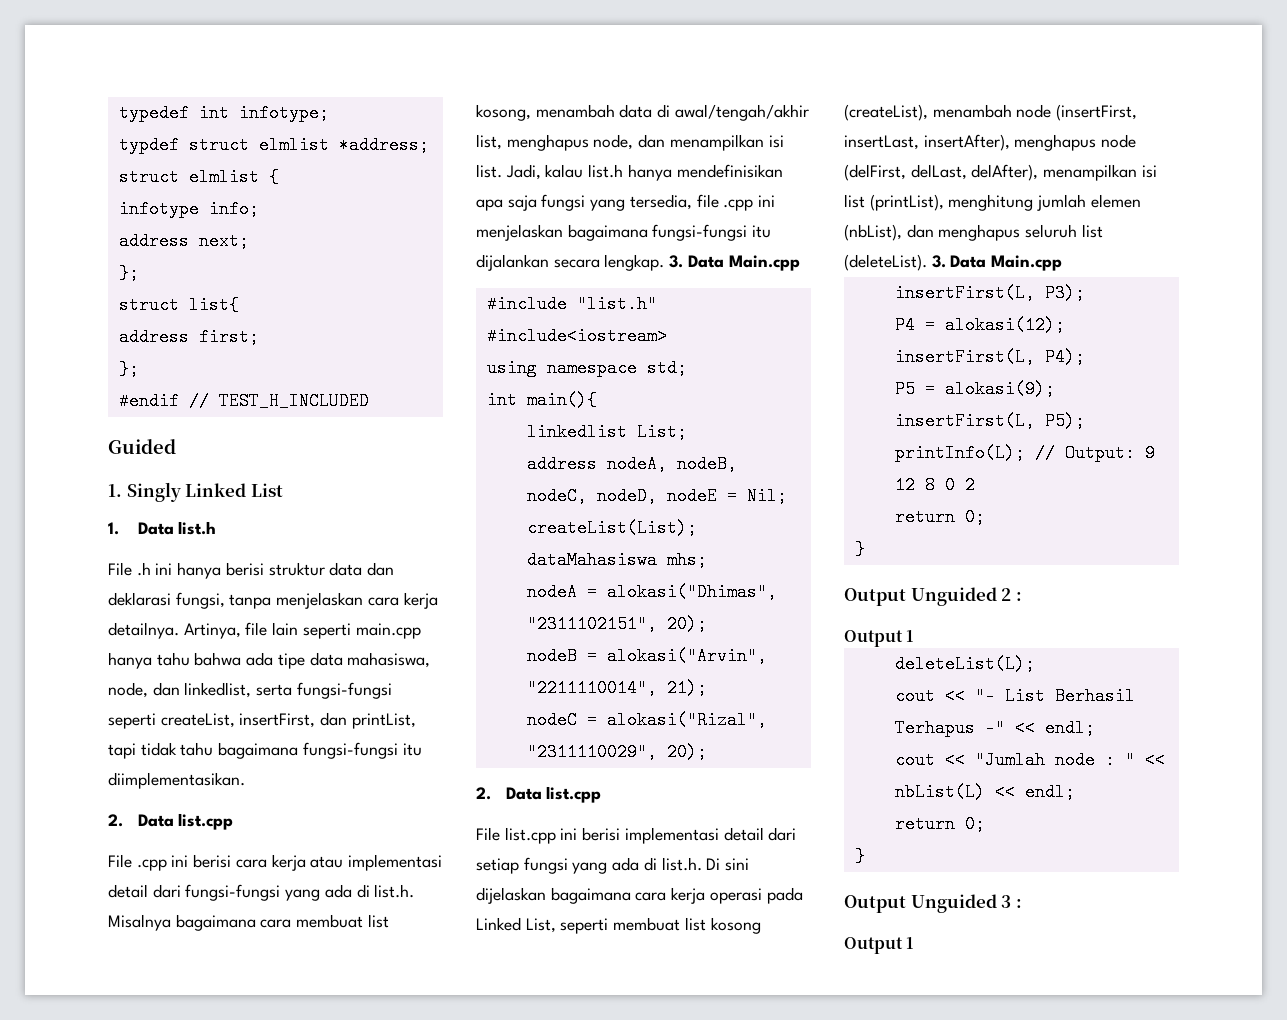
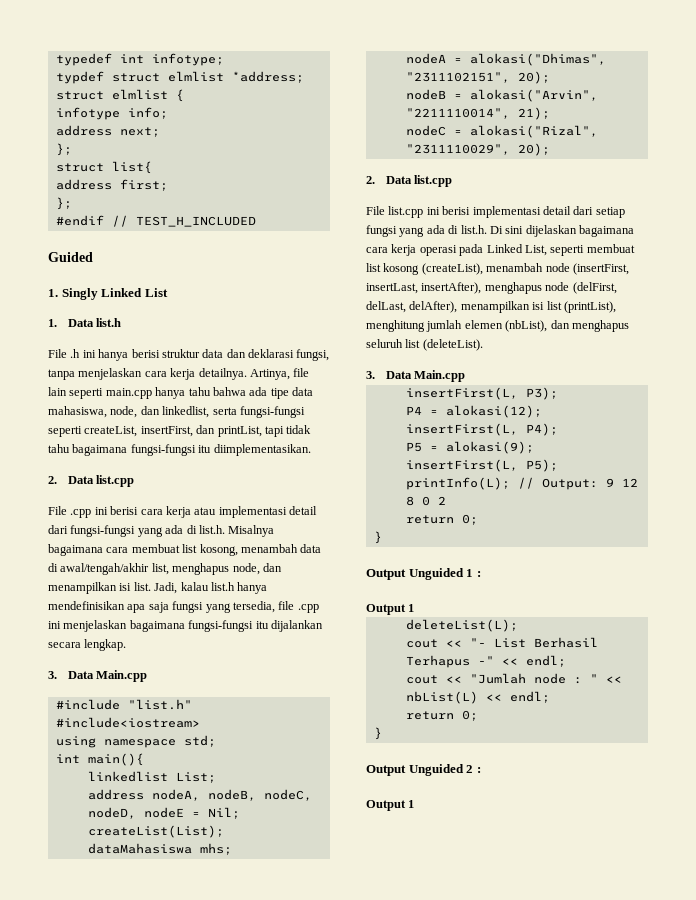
- Jadi, kalau list.h hanya mendefinisikan apa saja fungsi yang tersedia, file .cpp ini menjelaskan bagaimana fungsi-fungsi itu dijalankan secara lengkap. 3. Data Main.cpp
+ Jadi, kalau list.h hanya mendefinisikan apa saja fungsi yang tersedia, file .cpp ini menjelaskan bagaimana fungsi-fungsi itu dijalankan secara lengkap.
+ 3. Data Main.cpp
- File list.cpp ini berisi implementasi detail dari setiap fungsi yang ada di list.h. Di sini dijelaskan bagaimana cara kerja operasi pada Linked List, seperti membuat list kosong (createList), menambah node (insertFirst, insertLast, insertAfter), menghapus node (delFirst, delLast, delAfter), menampilkan isi list (printList), menghitung jumlah elemen (nbList), dan menghapus seluruh list (deleteList). 3. Data Main.cpp
+ File list.cpp ini berisi implementasi detail dari setiap fungsi yang ada di list.h. Di sini dijelaskan bagaimana cara kerja operasi pada Linked List, seperti membuat list kosong (createList), menambah node (insertFirst, insertLast, insertAfter), menghapus node (delFirst, delLast, delAfter), menampilkan isi list (printList), menghitung jumlah elemen (nbList), dan menghapus seluruh list (deleteList).
+ 3. Data Main.cpp
- Output Unguided 2 :
+ Output Unguided 1 :
- Output Unguided 3 :
+ Output Unguided 2 :

